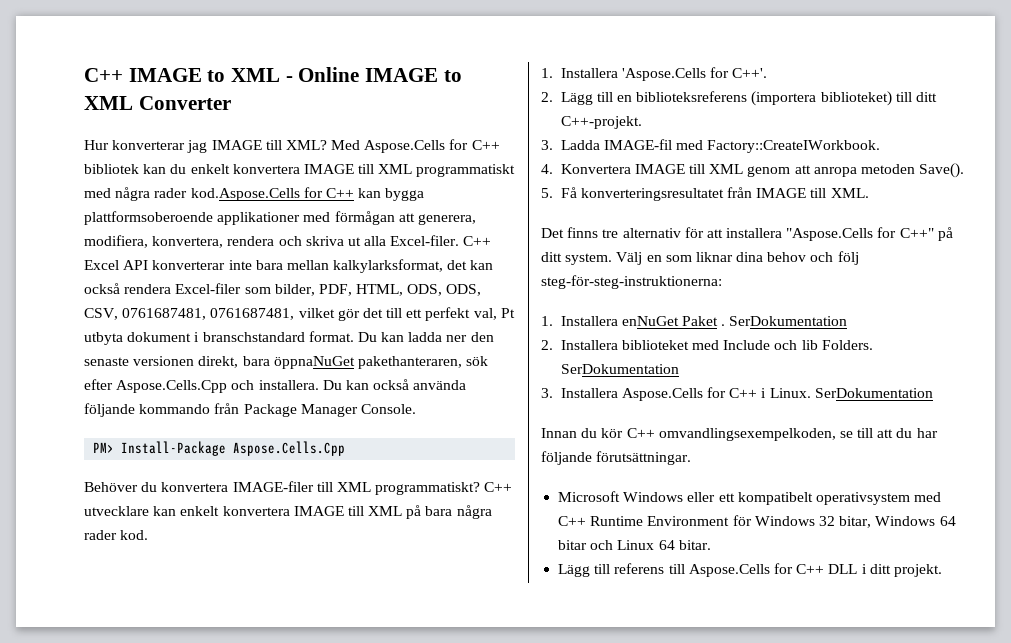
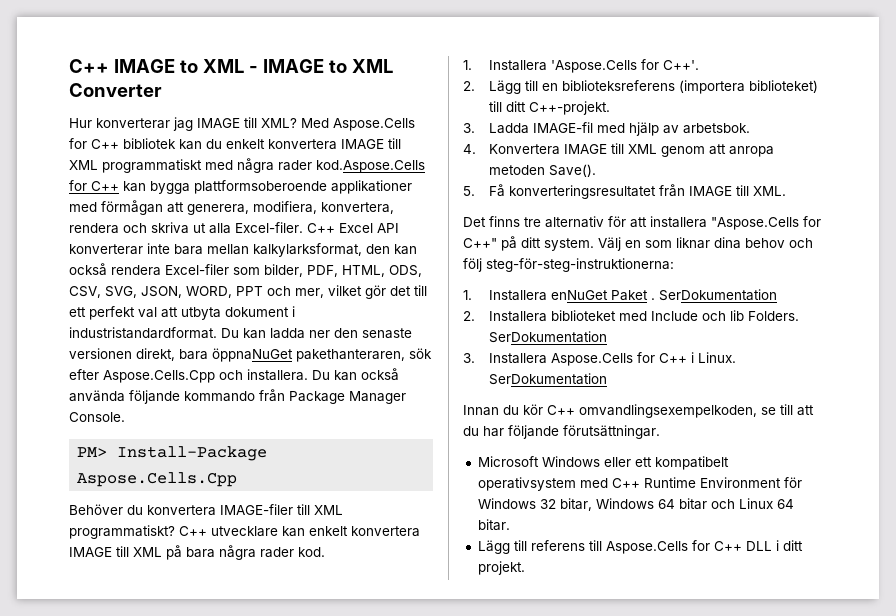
- C++ IMAGE to XML - Online IMAGE to XML Converter
+ C++ IMAGE to XML - IMAGE to XML Converter
- C++ Excel API konverterar inte bara mellan kalkylarksformat, det kan också rendera Excel-filer som bilder, PDF, HTML, ODS, ODS, CSV, 0761687481, 0761687481, vilket gör det till ett perfekt val, Pt utbyta dokument i branschstandard format.
+ C++ Excel API konverterar inte bara mellan kalkylarksformat, den kan också rendera Excel-filer som bilder, PDF, HTML, ODS, CSV, SVG, JSON, WORD, PPT och mer, vilket gör det till ett perfekt val att utbyta dokument i industristandardformat.
- 3. Ladda IMAGE-fil med Factory::CreateIWorkbook.
+ 3. Ladda IMAGE-fil med hjälp av arbetsbok.

